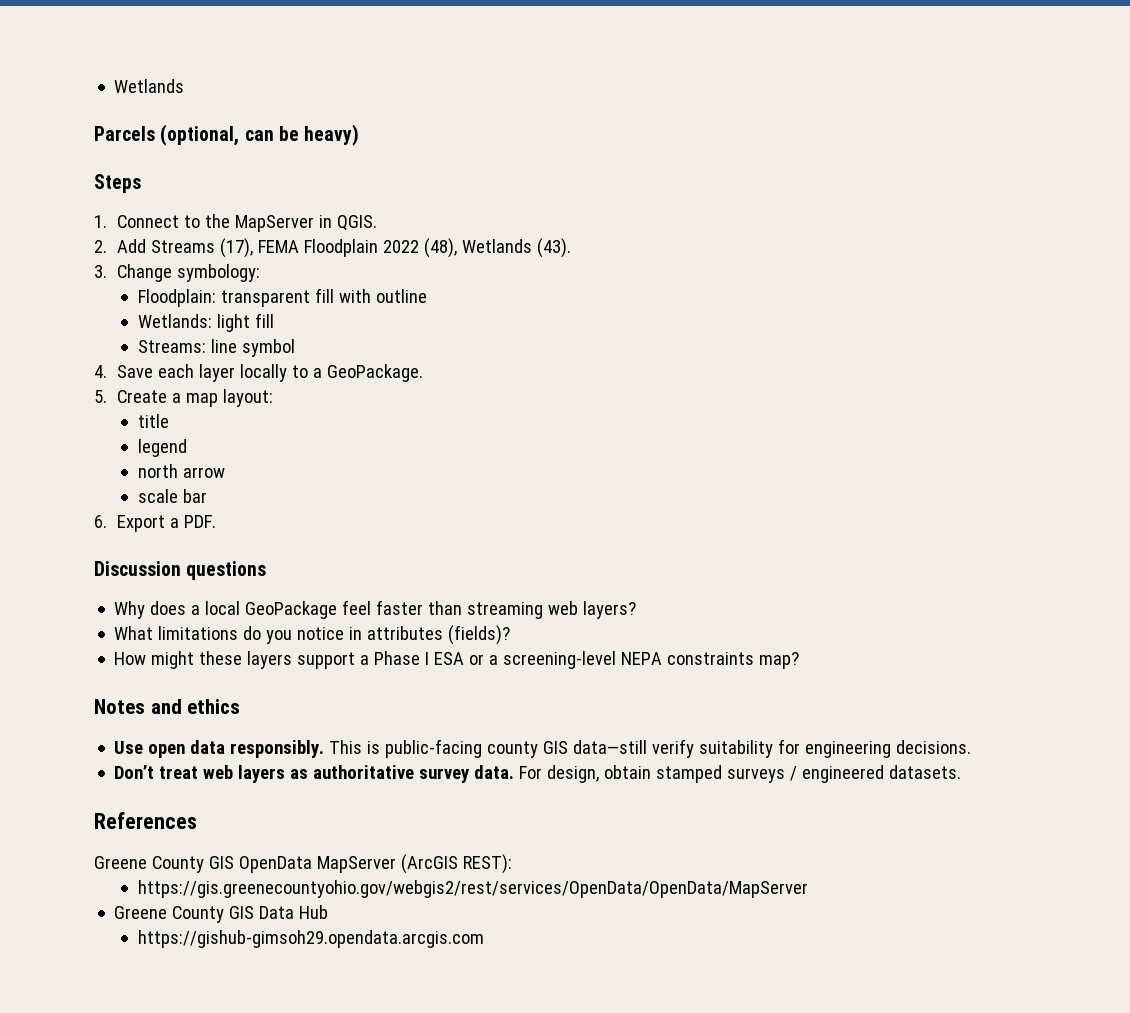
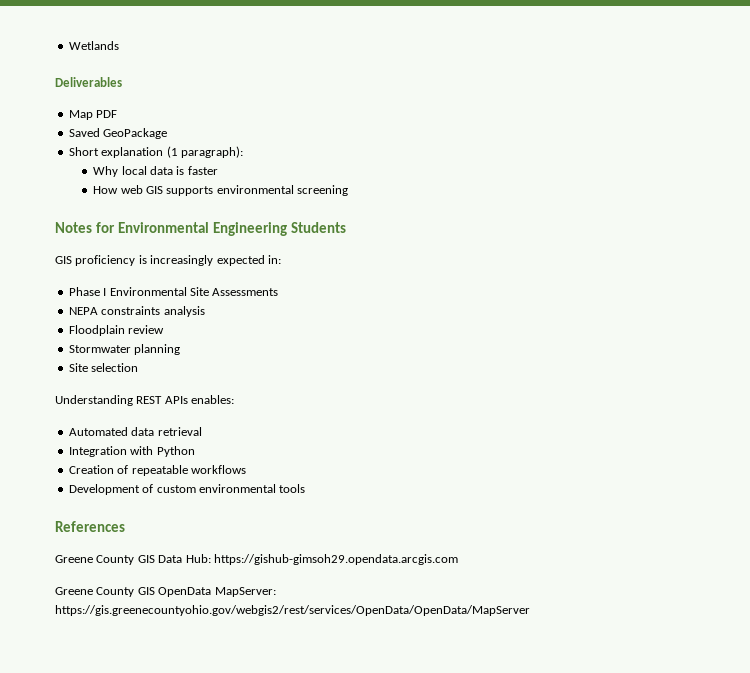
- Parcels (optional, can be heavy)
- Steps
- 1. Connect to the MapServer in QGIS.
- 2. Add Streams (17), FEMA Floodplain 2022 (48), Wetlands (43).
- 3. Change symbology:
- Floodplain: transparent fill with outline
- Wetlands: light fill
- Streams: line symbol
- 4. Save each layer locally to a GeoPackage.
- 5. Create a map layout:
- title
- legend
- north arrow
- scale bar
- 6. Export a PDF.
- Discussion questions
- Why does a local GeoPackage feel faster than streaming web layers?
- What limitations do you notice in attributes (fields)?
- How might these layers support a Phase I ESA or a screening-level NEPA constraints map?
- Notes and ethics
- Use open data responsibly. This is public-facing county GIS data—still verify suitability for engineering decisions.
- Don’t treat web layers as authoritative survey data. For design, obtain stamped surveys / engineered datasets.
+ Deliverables
+ Map PDF
+ Saved GeoPackage
+ Short explanation (1 paragraph):
+ Why local data is faster
+ How web GIS supports environmental screening
+ Notes for Environmental Engineering Students
+ GIS proficiency is increasingly expected in:
+ Phase I Environmental Site Assessments
+ NEPA constraints analysis
+ Floodplain review
+ Stormwater planning
+ Site selection
+ Understanding REST APIs enables:
+ Automated data retrieval
+ Integration with Python
+ Creation of repeatable workflows
+ Development of custom environmental tools
- Greene County GIS OpenData MapServer (ArcGIS REST):
- https://gis.greenecountyohio.gov/webgis2/rest/services/OpenData/OpenData/MapServer
- Greene County GIS Data Hub
- https://gishub-gimsoh29.opendata.arcgis.com
+ Greene County GIS Data Hub: https://gishub-gimsoh29.opendata.arcgis.com
+ Greene County GIS OpenData MapServer: https://gis.greenecountyohio.gov/webgis2/rest/services/OpenData/OpenData/MapServer

